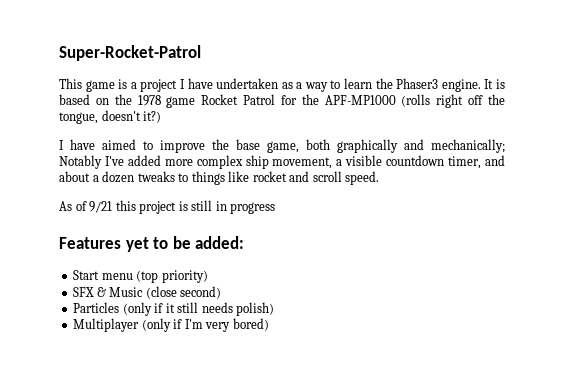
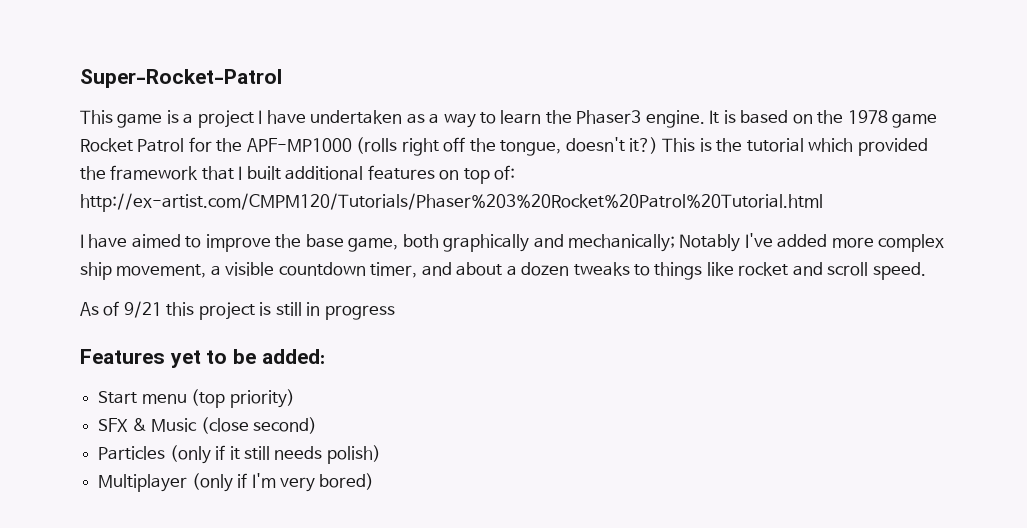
+ This is the tutorial which provided the framework that I built additional features on top of: http://ex-artist.com/CMPM120/Tutorials/Phaser%203%20Rocket%20Patrol%20Tutorial.html

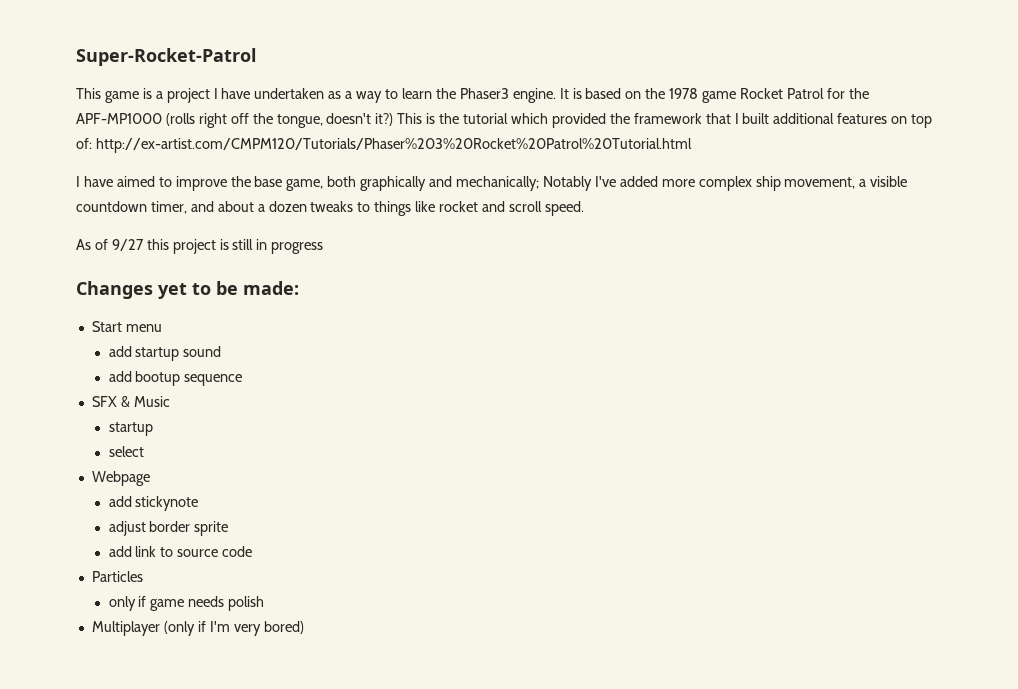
- As of 9/21 this project is still in progress
+ As of 9/27 this project is still in progress
- Features yet to be added:
+ Changes yet to be made:
- Start menu (top priority)
- SFX & Music (close second)
- Particles (only if it still needs polish)
+ Start menu
+ add startup sound
+ add bootup sequence
+ SFX & Music
+ startup
+ select
+ Webpage
+ add stickynote
+ adjust border sprite
+ add link to source code
+ Particles
+ only if game needs polish

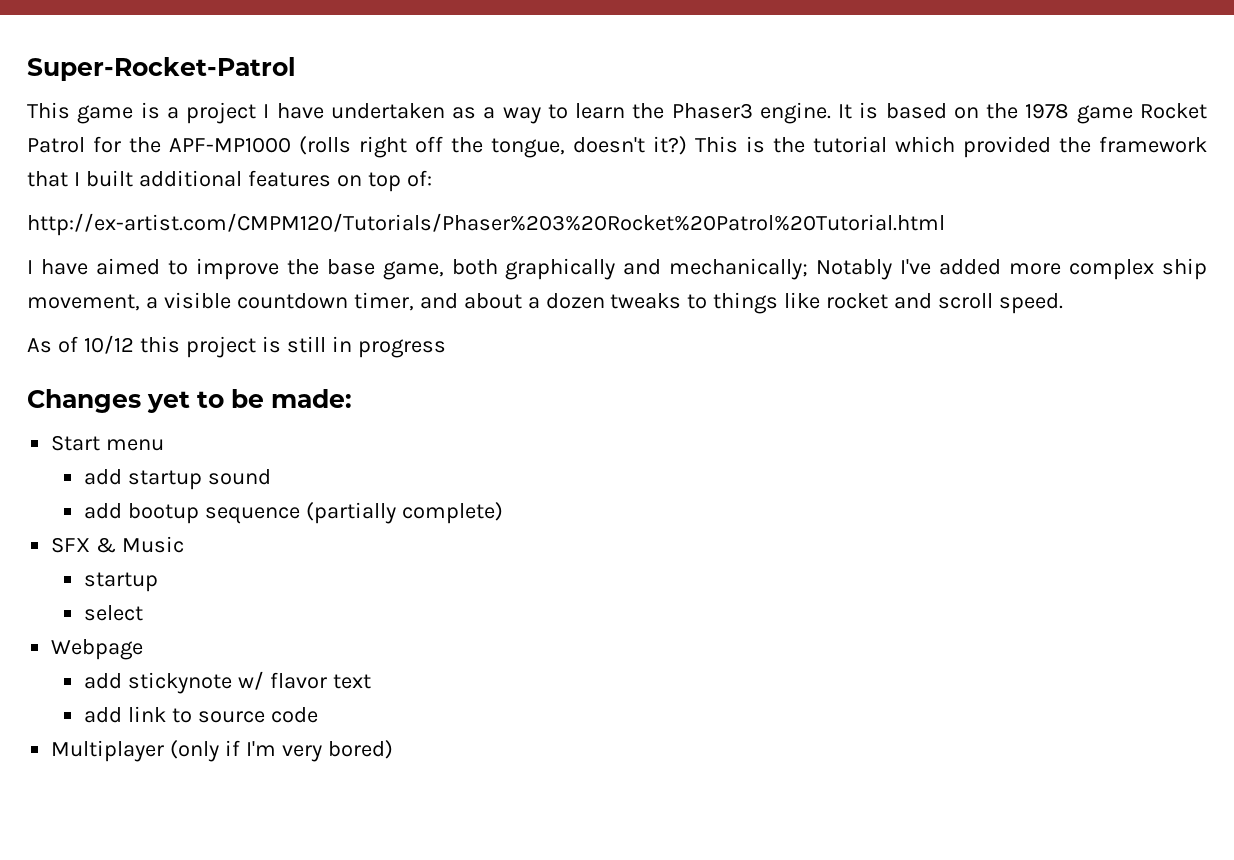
- This is the tutorial which provided the framework that I built additional features on top of: http://ex-artist.com/CMPM120/Tutorials/Phaser%203%20Rocket%20Patrol%20Tutorial.html
+ This is the tutorial which provided the framework that I built additional features on top of:
+ http://ex-artist.com/CMPM120/Tutorials/Phaser%203%20Rocket%20Patrol%20Tutorial.html
- As of 9/27 this project is still in progress
+ As of 10/12 this project is still in progress
- add bootup sequence
+ add bootup sequence (partially complete)
- add stickynote
- adjust border sprite
+ add stickynote w/ flavor text
- Particles
- only if game needs polish

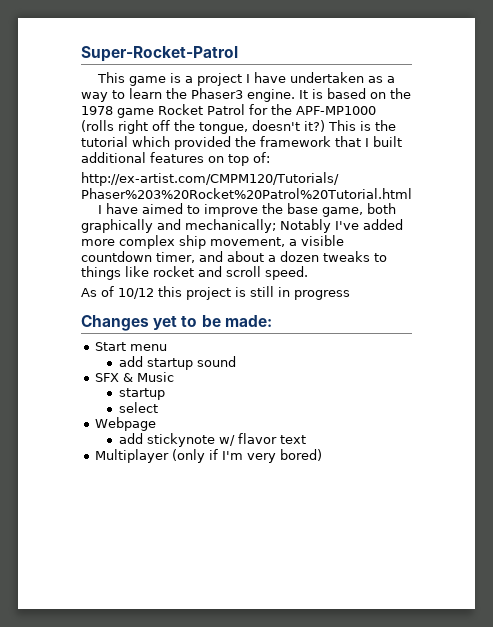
- add bootup sequence (partially complete)
- add link to source code

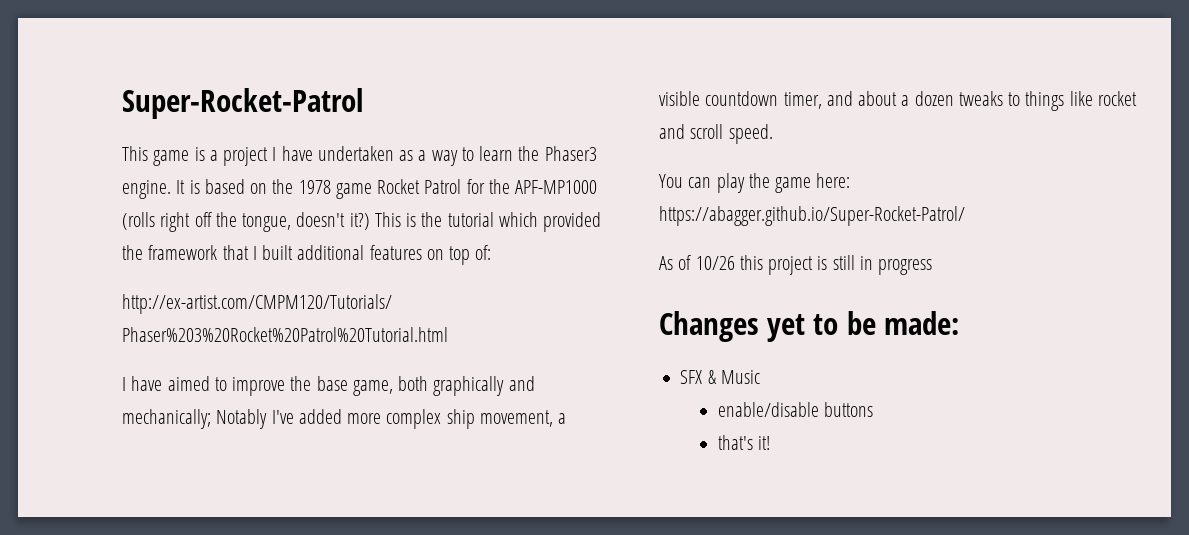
+ You can play the game here: https://abagger.github.io/Super-Rocket-Patrol/
- As of 10/12 this project is still in progress
+ As of 10/26 this project is still in progress
- Start menu
- add startup sound
  SFX & Music
- startup
- select
- Webpage
- add stickynote w/ flavor text
- Multiplayer (only if I'm very bored)
+ enable/disable buttons
+ that's it!

